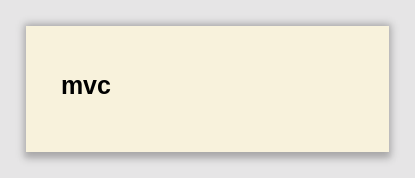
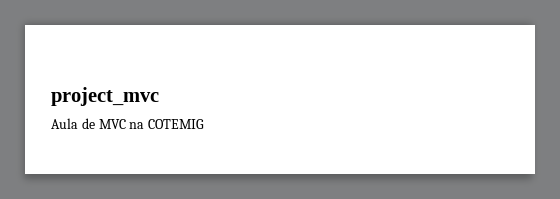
- mvc
+ project_mvc
+ Aula de MVC na COTEMIG

